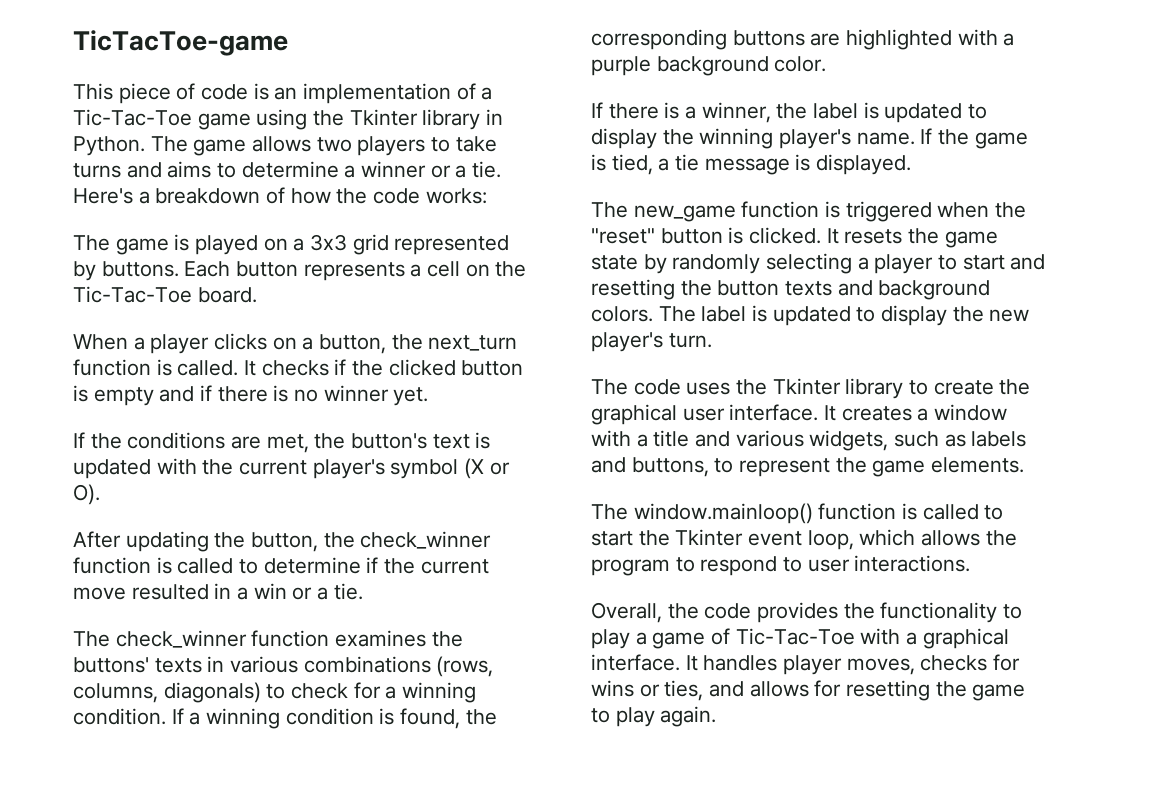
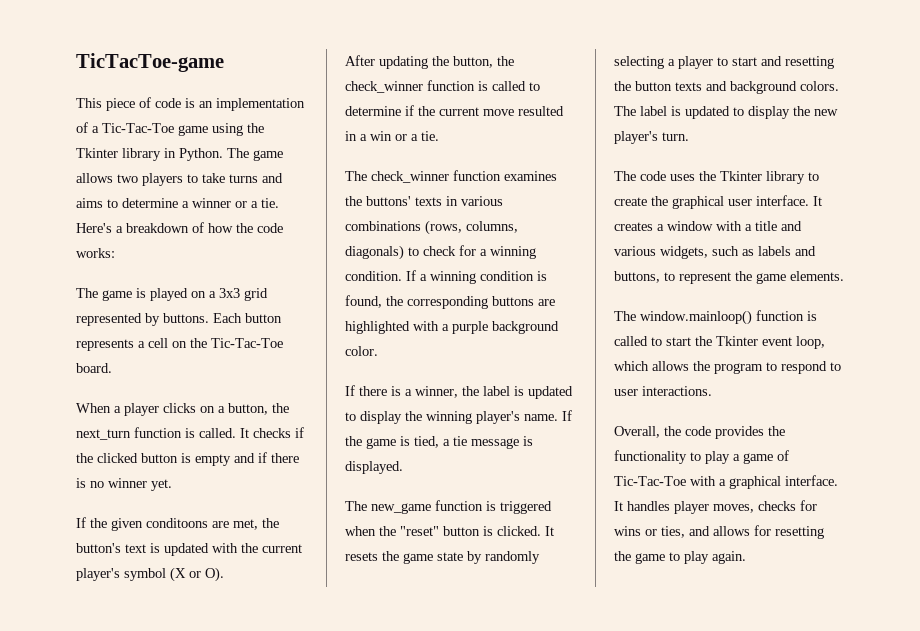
- If the conditions are met, the button's text is updated with the current player's symbol (X or O).
+ If the given conditoons are met, the button's text is updated with the current player's symbol (X or O).

